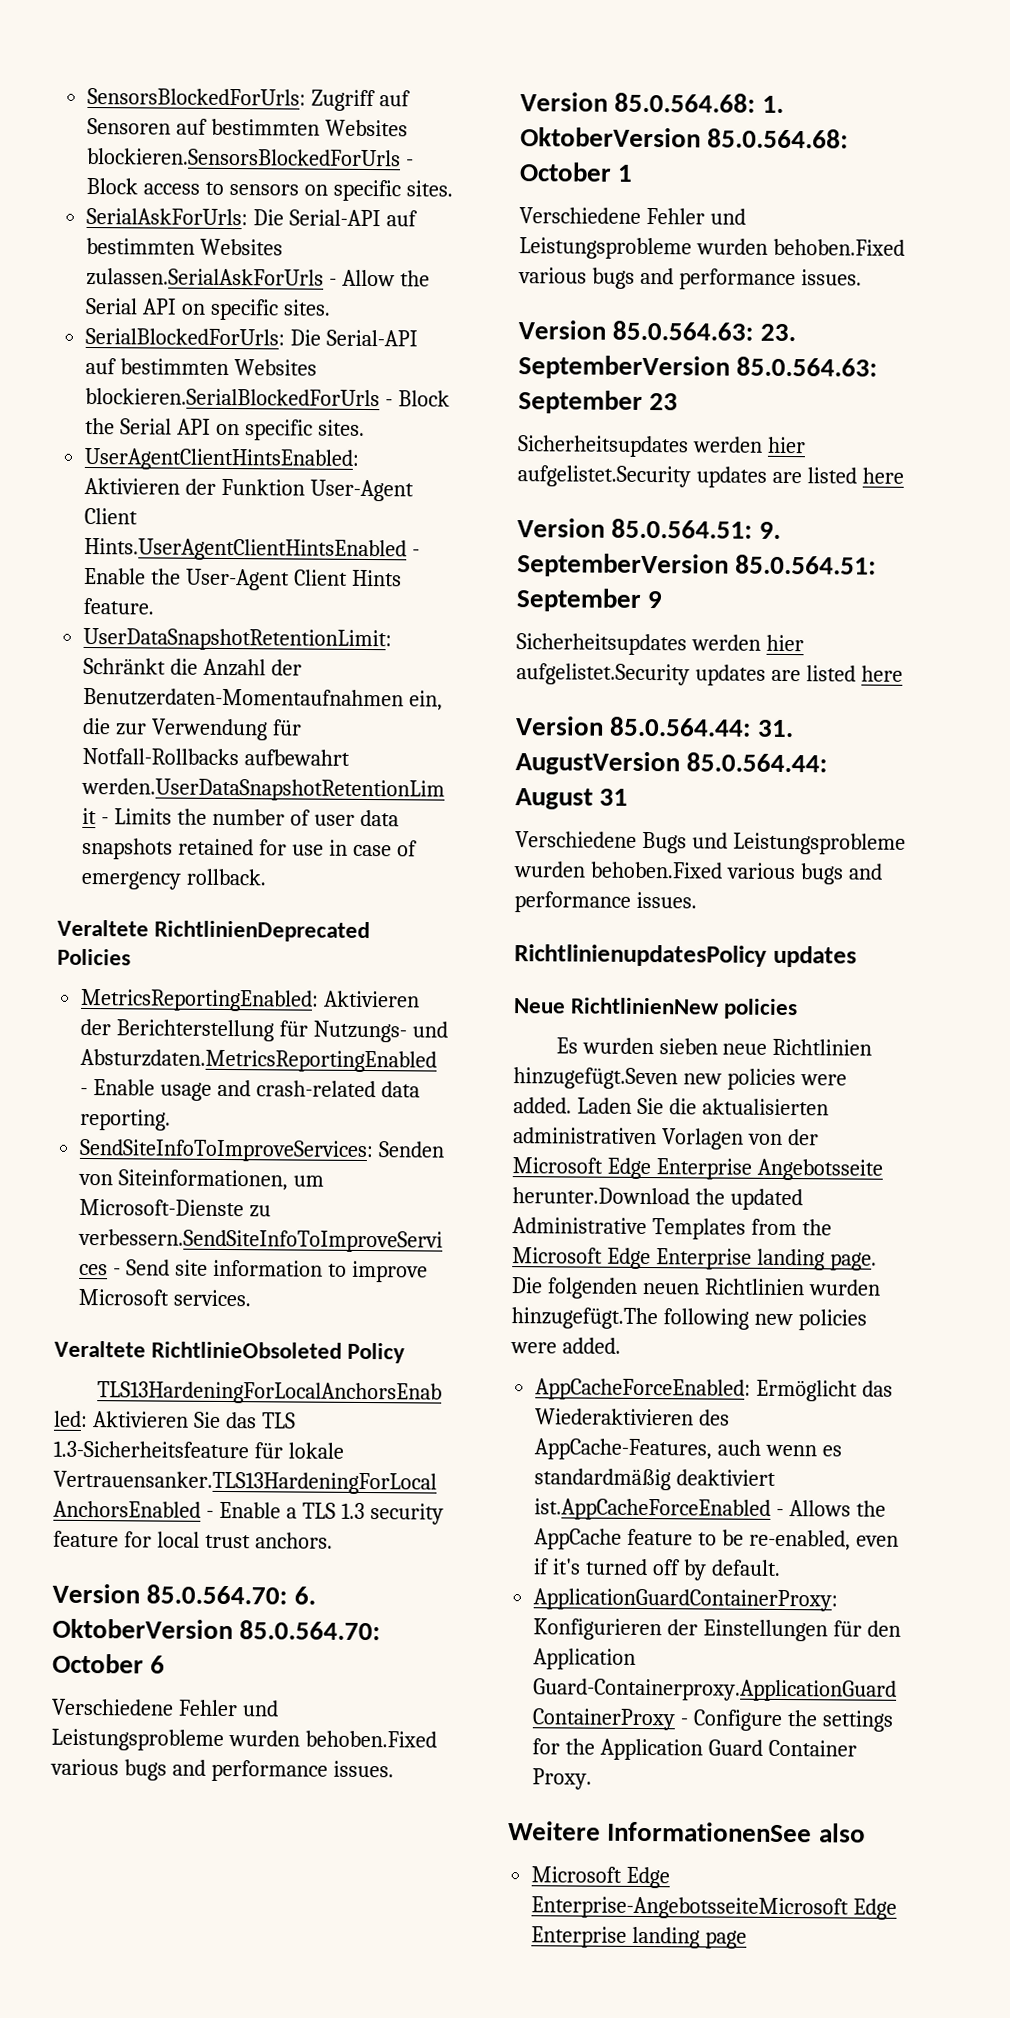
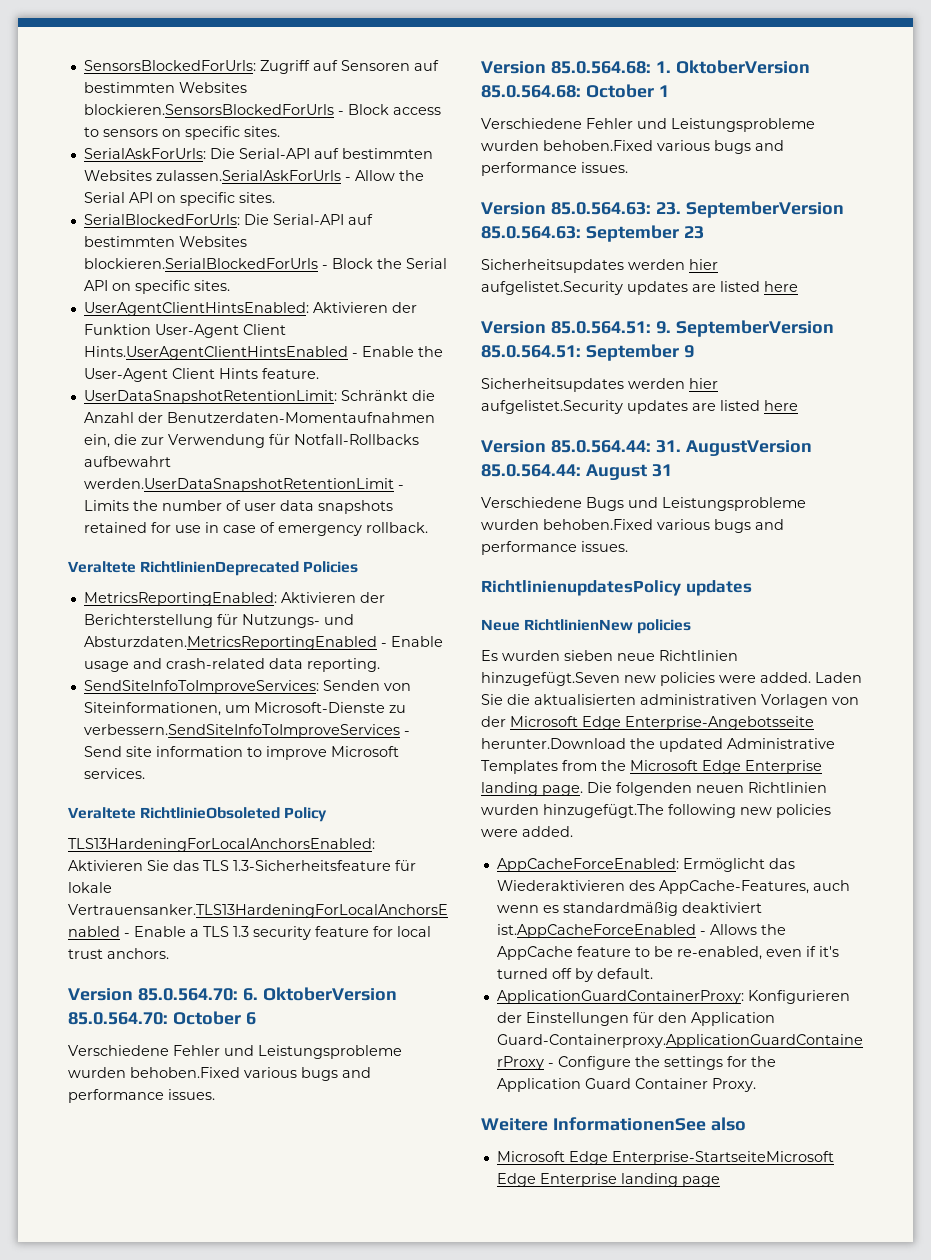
- Laden Sie die aktualisierten administrativen Vorlagen von der Microsoft Edge Enterprise Angebotsseite herunter.Download the updated Administrative Templates from the Microsoft Edge Enterprise landing page.
+ Laden Sie die aktualisierten administrativen Vorlagen von der Microsoft Edge Enterprise-Angebotsseite herunter.Download the updated Administrative Templates from the Microsoft Edge Enterprise landing page.
- Microsoft Edge Enterprise-AngebotsseiteMicrosoft Edge Enterprise landing page
+ Microsoft Edge Enterprise-StartseiteMicrosoft Edge Enterprise landing page

